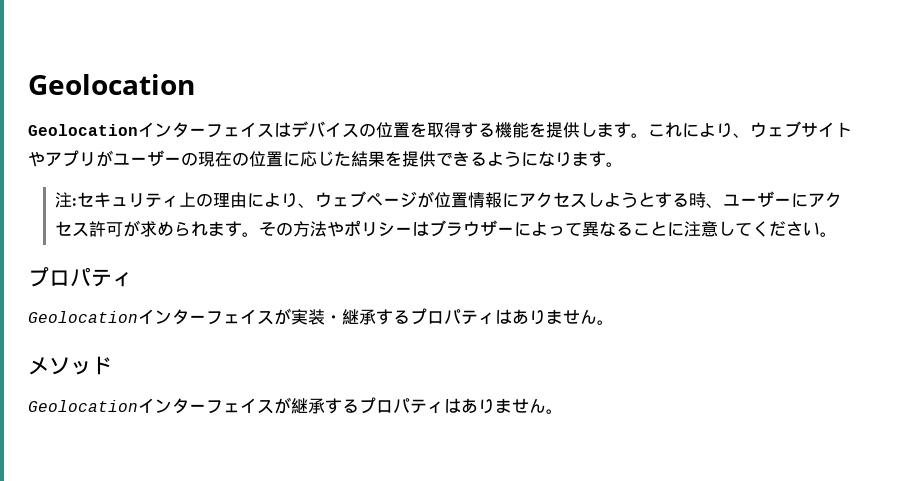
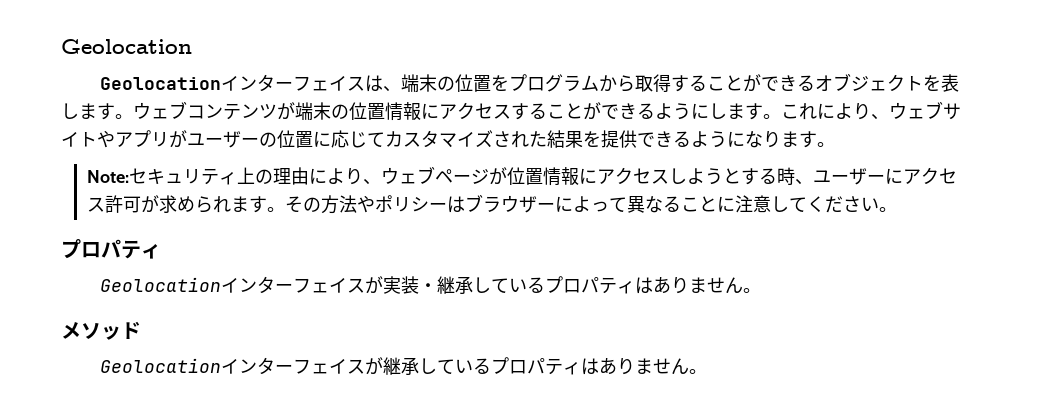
- Geolocationインターフェイスはデバイスの位置を取得する機能を提供します。
+ Geolocationインターフェイスは、端末の位置をプログラムから取得することができるオブジェクトを表します。ウェブコンテンツが端末の位置情報にアクセスすることができるようにします。
- これにより、ウェブサイトやアプリがユーザーの現在の位置に応じた結果を提供できるようになります。
+ これにより、ウェブサイトやアプリがユーザーの位置に応じてカスタマイズされた結果を提供できるようになります。
- 注:セキュリティ上の理由により、ウェブページが位置情報にアクセスしようとする時、ユーザーにアクセス許可が求められます。
+ Note:セキュリティ上の理由により、ウェブページが位置情報にアクセスしようとする時、ユーザーにアクセス許可が求められます。
- Geolocationインターフェイスが実装・継承するプロパティはありません。
+ Geolocationインターフェイスが実装・継承しているプロパティはありません。
- Geolocationインターフェイスが継承するプロパティはありません。
+ Geolocationインターフェイスが継承しているプロパティはありません。

